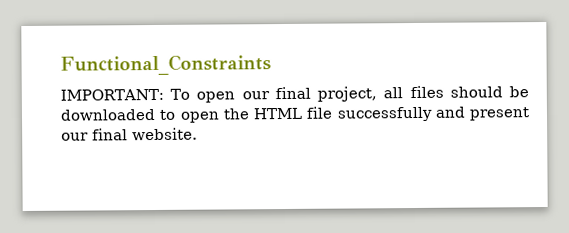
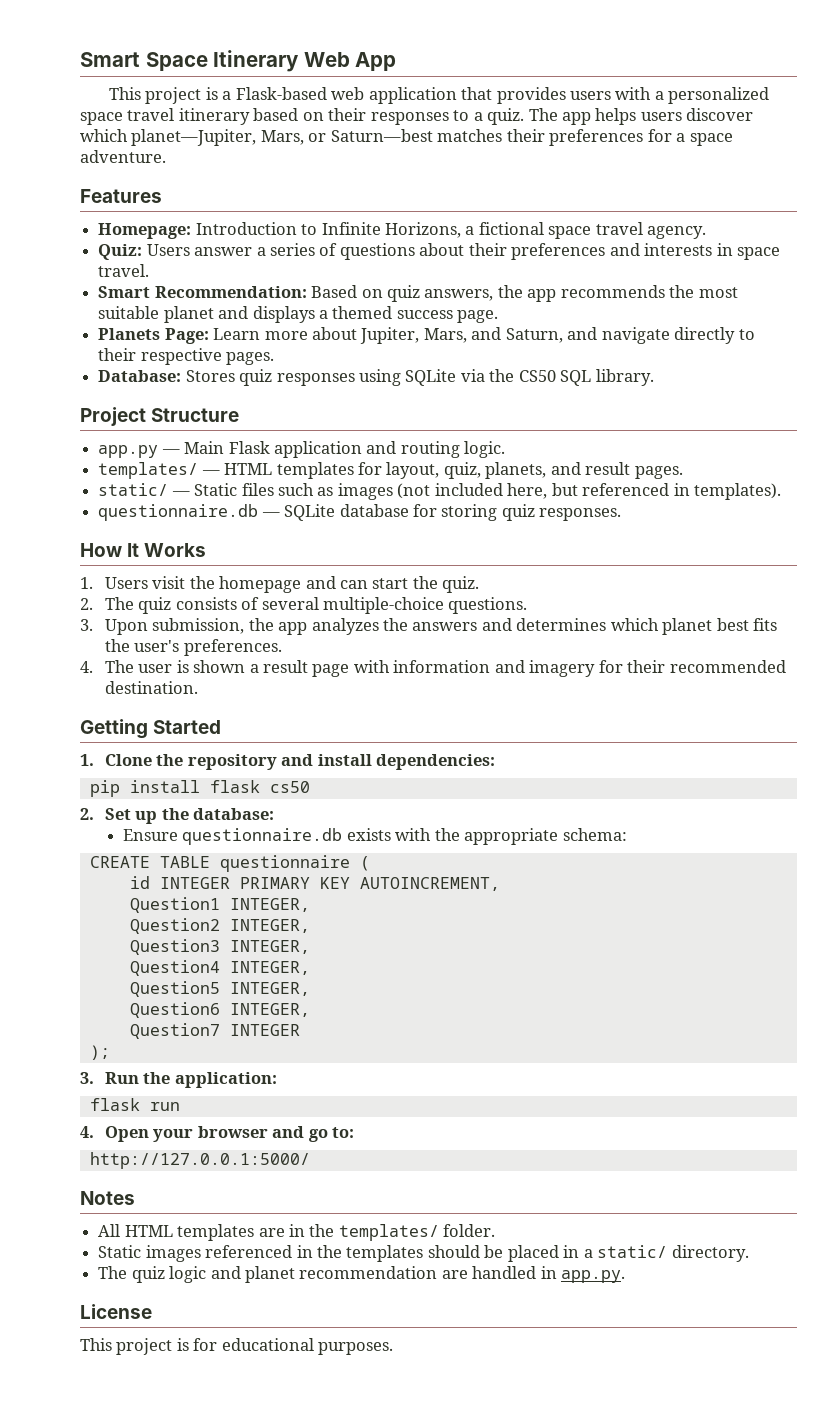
- Functional_Constraints
- IMPORTANT: To open our final project, all files should be downloaded to open the HTML file successfully and present our final website.
+ Smart Space Itinerary Web App
+ This project is a Flask-based web application that provides users with a personalized space travel itinerary based on their responses to a quiz. The app helps users discover which planet—Jupiter, Mars, or Saturn—best matches their preferences for a space adventure.
+ Features
+ Homepage: Introduction to Infinite Horizons, a fictional space travel agency.
+ Quiz: Users answer a series of questions about their preferences and interests in space travel.
+ Smart Recommendation: Based on quiz answers, the app recommends the most suitable planet and displays a themed success page.
+ Planets Page: Learn more about Jupiter, Mars, and Saturn, and navigate directly to their respective pages.
+ Database: Stores quiz responses using SQLite via the CS50 SQL library.
+ Project Structure
+ app.py — Main Flask application and routing logic.
+ templates/ — HTML templates for layout, quiz, planets, and result pages.
+ static/ — Static files such as images (not included here, but referenced in templates).
+ questionnaire.db — SQLite database for storing quiz responses.
+ How It Works
+ 1. Users visit the homepage and can start the quiz.
+ 2. The quiz consists of several multiple-choice questions.
+ 3. Upon submission, the app analyzes the answers and determines which planet best fits the user's preferences.
+ 4. The user is shown a result page with information and imagery for their recommended destination.
+ Getting Started
+ 1. Clone the repository and install dependencies:
+ pip install flask cs50
+ 2. Set up the database:
+ Ensure questionnaire.db exists with the appropriate schema:
+ CREATE TABLE questionnaire (
+ id INTEGER PRIMARY KEY AUTOINCREMENT,
+ Question1 INTEGER,
+ Question2 INTEGER,
+ Question3 INTEGER,
+ Question4 INTEGER,
+ Question5 INTEGER,
+ Question6 INTEGER,
+ Question7 INTEGER
+ );
+ 3. Run the application:
+ flask run
+ 4. Open your browser and go to:
+ http://127.0.0.1:5000/
+ Notes
+ All HTML templates are in the templates/ folder.
+ Static images referenced in the templates should be placed in a static/ directory.
+ The quiz logic and planet recommendation are handled in app.py.
+ License
+ This project is for educational purposes.

